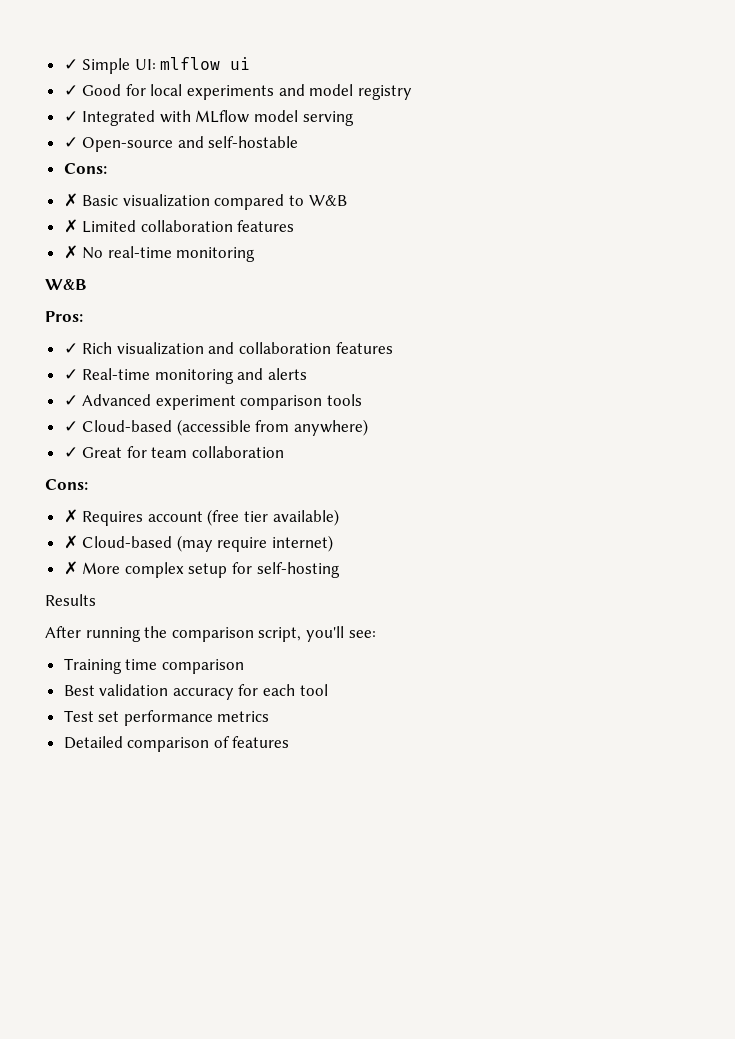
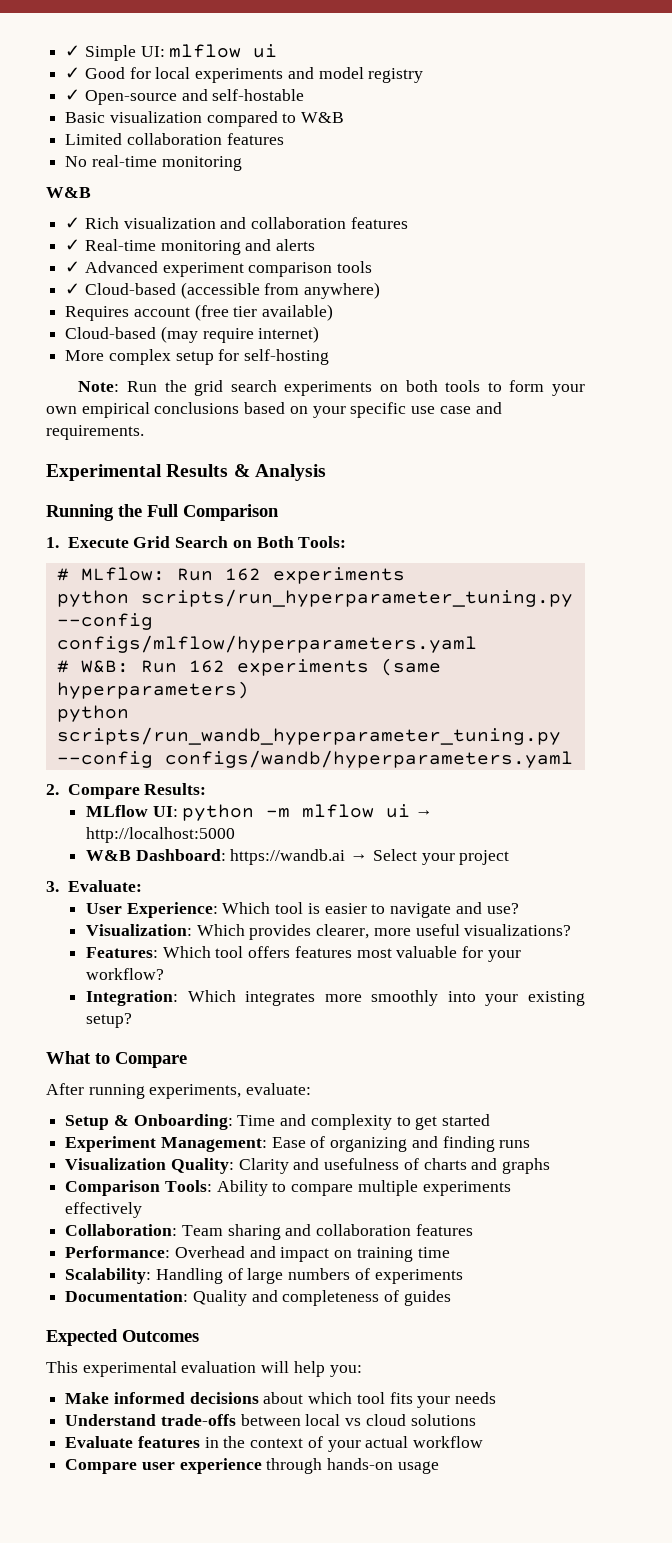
- ✓ Integrated with MLflow model serving
  ✓ Open-source and self-hostable
- Cons:
- ✗ Basic visualization compared to W&B
+ Basic visualization compared to W&B
- ✗ Limited collaboration features
+ Limited collaboration features
- ✗ No real-time monitoring
+ No real-time monitoring
- Pros:
- ✓ Great for team collaboration
- Cons:
- ✗ Requires account (free tier available)
+ Requires account (free tier available)
- ✗ Cloud-based (may require internet)
+ Cloud-based (may require internet)
- ✗ More complex setup for self-hosting
+ More complex setup for self-hosting
- Results
- After running the comparison script, you'll see:
- Training time comparison
- Best validation accuracy for each tool
- Test set performance metrics
- Detailed comparison of features
+ Note: Run the grid search experiments on both tools to form your own empirical conclusions based on your specific use case and requirements.
+ Experimental Results & Analysis
+ Running the Full Comparison
+ 1. Execute Grid Search on Both Tools:
+ # MLflow: Run 162 experiments
+ python scripts/run_hyperparameter_tuning.py --config configs/mlflow/hyperparameters.yaml
+ # W&B: Run 162 experiments (same hyperparameters)
+ python scripts/run_wandb_hyperparameter_tuning.py --config configs/wandb/hyperparameters.yaml
+ 2. Compare Results:
+ MLflow UI: python -m mlflow ui → http://localhost:5000
+ W&B Dashboard: https://wandb.ai → Select your project
+ 3. Evaluate:
+ User Experience: Which tool is easier to navigate and use?
+ Visualization: Which provides clearer, more useful visualizations?
+ Features: Which tool offers features most valuable for your workflow?
+ Integration: Which integrates more smoothly into your existing setup?
+ What to Compare
+ After running experiments, evaluate:
+ Setup & Onboarding: Time and complexity to get started
+ Experiment Management: Ease of organizing and finding runs
+ Visualization Quality: Clarity and usefulness of charts and graphs
+ Comparison Tools: Ability to compare multiple experiments effectively
+ Collaboration: Team sharing and collaboration features
+ Performance: Overhead and impact on training time
+ Scalability: Handling of large numbers of experiments
+ Documentation: Quality and completeness of guides
+ Expected Outcomes
+ This experimental evaluation will help you:
+ Make informed decisions about which tool fits your needs
+ Understand trade-offs between local vs cloud solutions
+ Evaluate features in the context of your actual workflow
+ Compare user experience through hands-on usage

